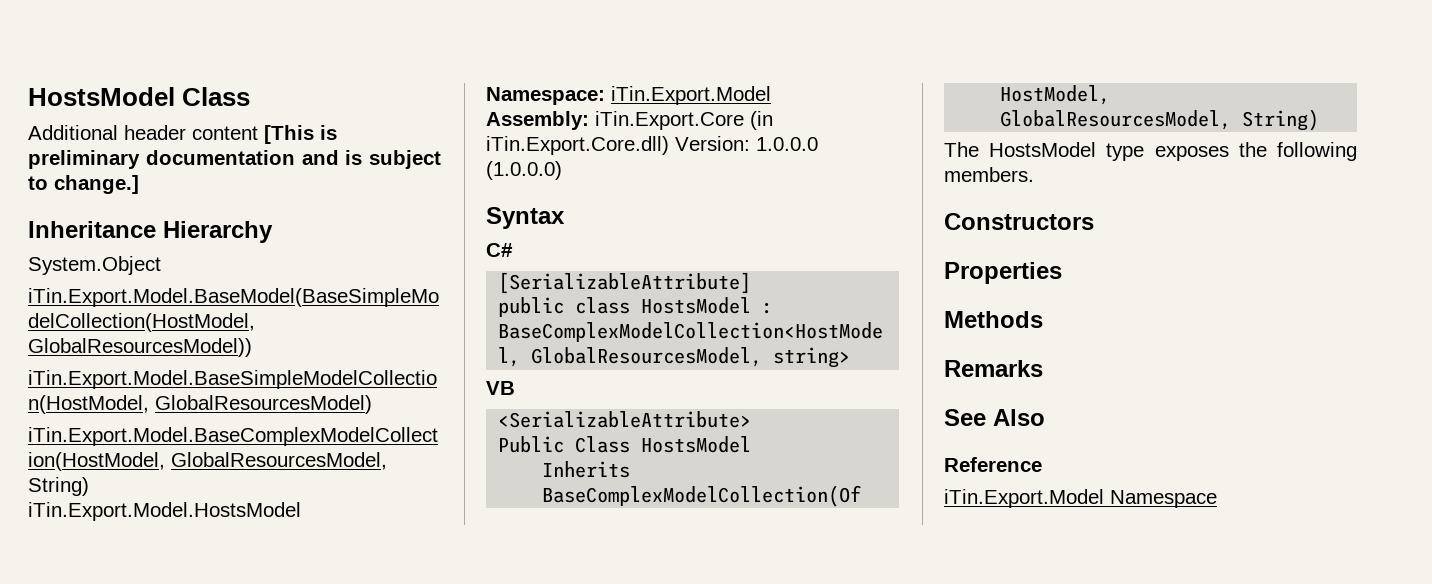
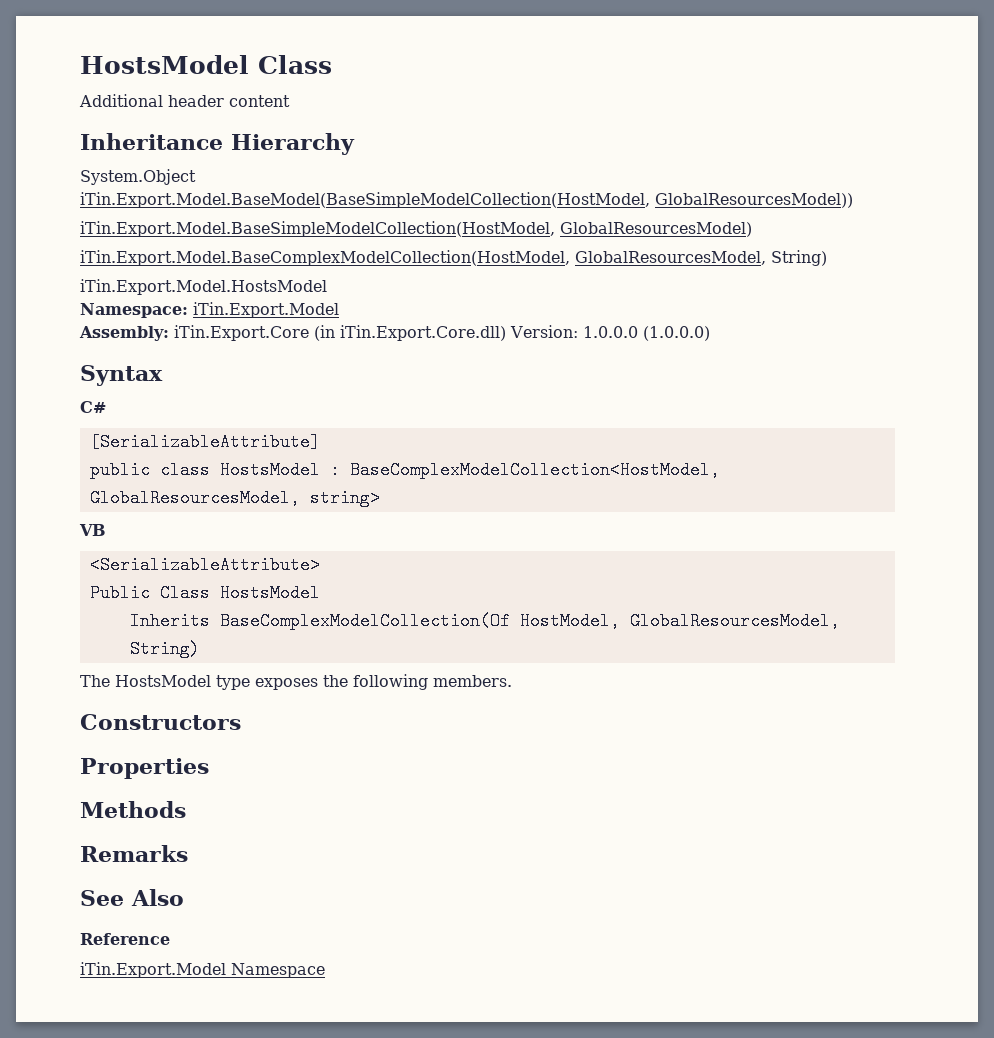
- Additional header content [This is preliminary documentation and is subject to change.]
+ Additional header content

